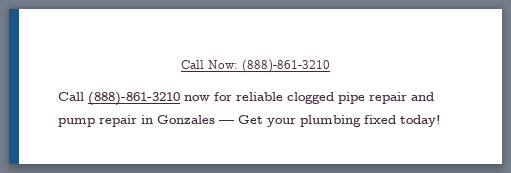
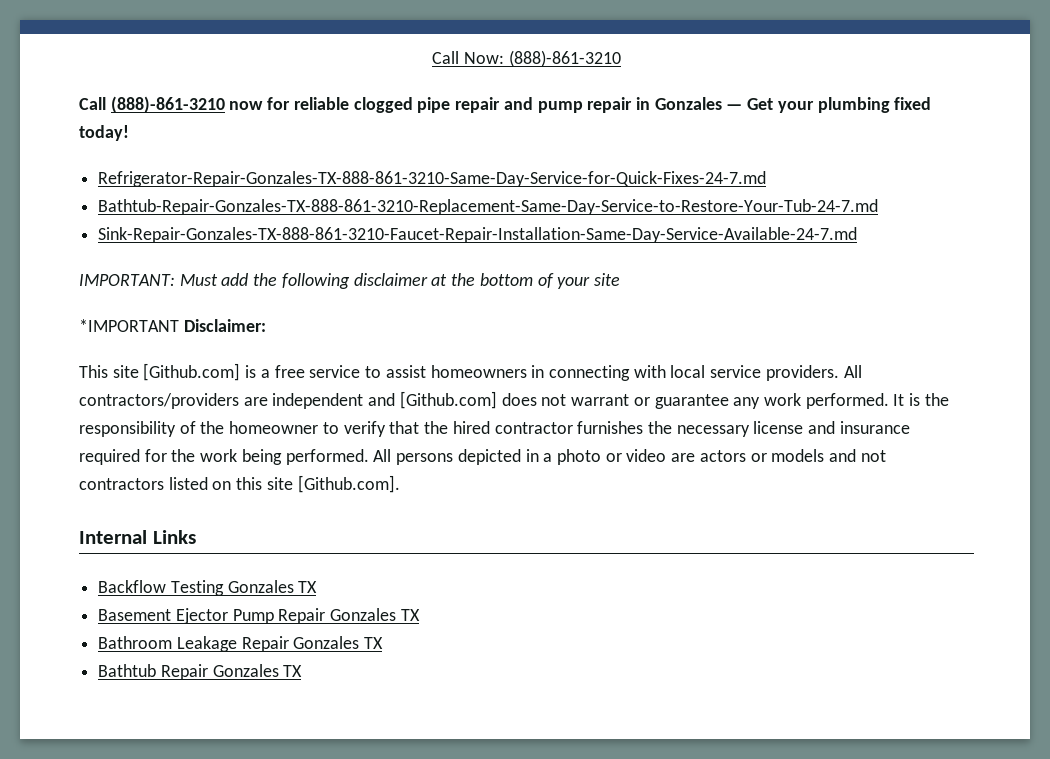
+ Refrigerator-Repair-Gonzales-TX-888-861-3210-Same-Day-Service-for-Quick-Fixes-24-7.md
+ Bathtub-Repair-Gonzales-TX-888-861-3210-Replacement-Same-Day-Service-to-Restore-Your-Tub-24-7.md
+ Sink-Repair-Gonzales-TX-888-861-3210-Faucet-Repair-Installation-Same-Day-Service-Available-24-7.md
+ IMPORTANT: Must add the following disclaimer at the bottom of your site
+ *IMPORTANT Disclaimer:
+ This site [Github.com] is a free service to assist homeowners in connecting with local service providers. All contractors/providers are independent and [Github.com] does not warrant or guarantee any work performed. It is the responsibility of the homeowner to verify that the hired contractor furnishes the necessary license and insurance required for the work being performed. All persons depicted in a photo or video are actors or models and not contractors listed on this site [Github.com].
+ Internal Links
+ Backflow Testing Gonzales TX
+ Basement Ejector Pump Repair Gonzales TX
+ Bathroom Leakage Repair Gonzales TX
+ Bathtub Repair Gonzales TX

